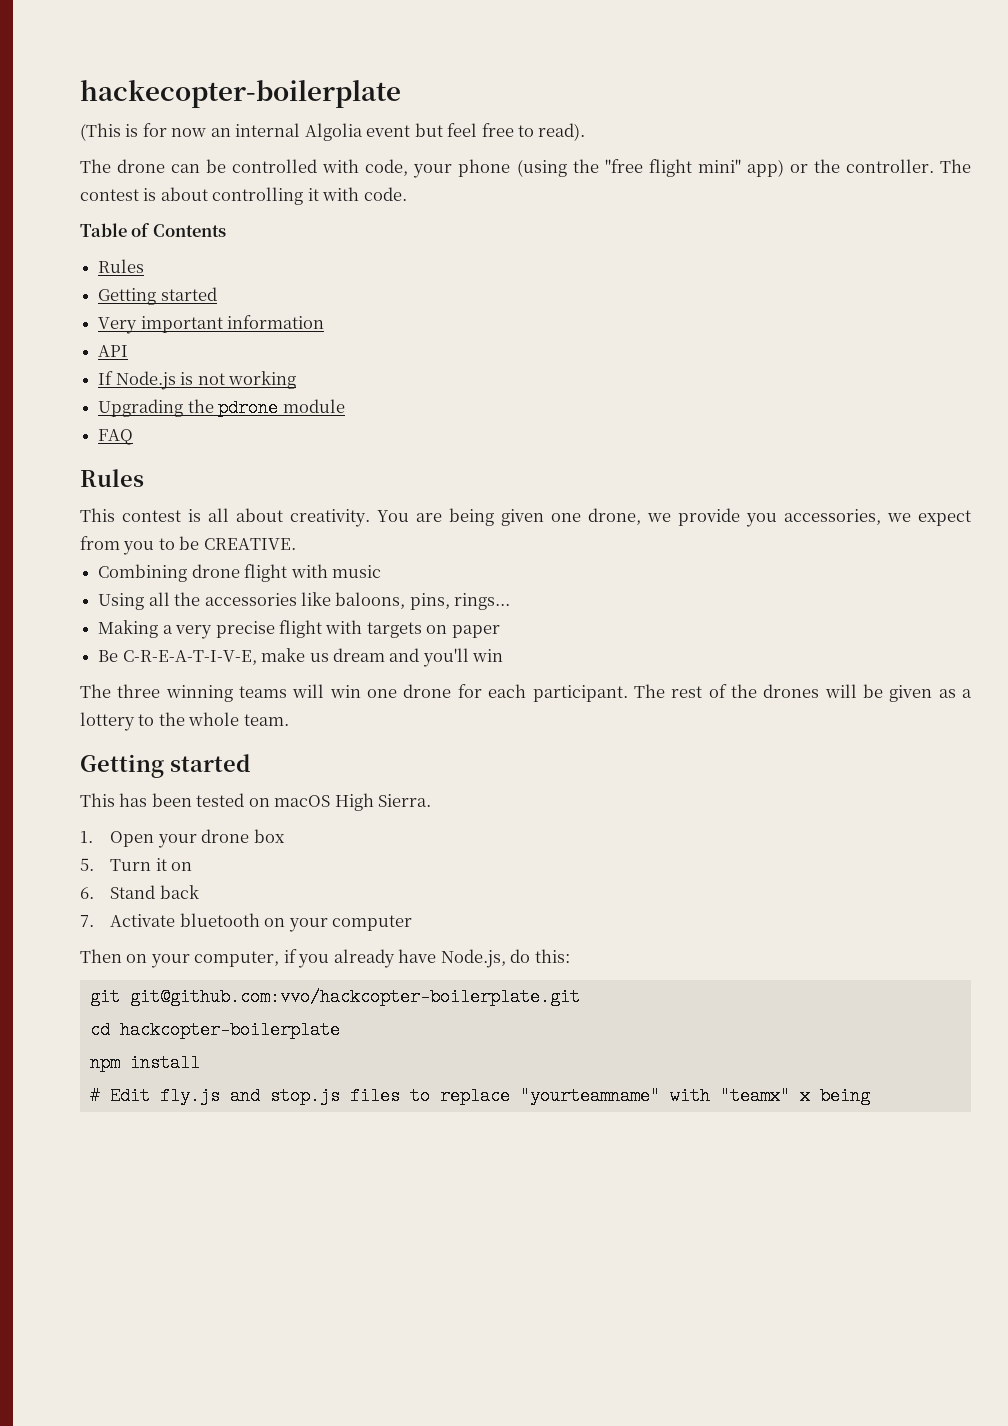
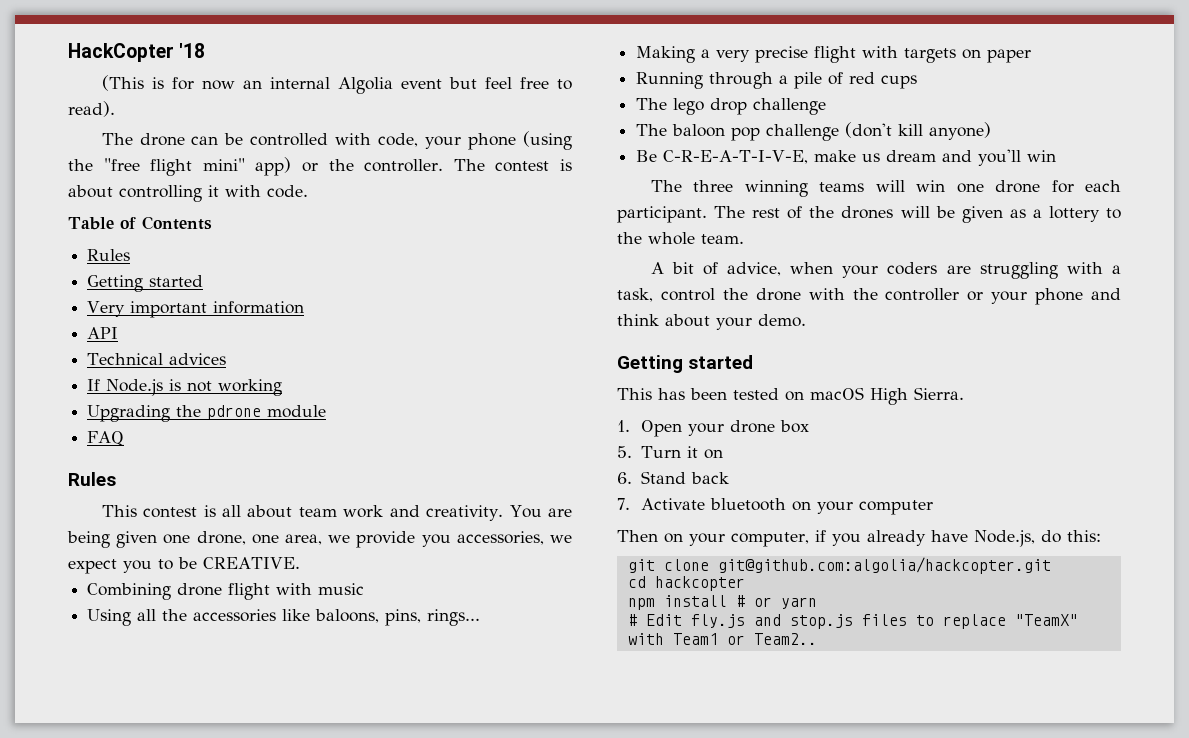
- hackecopter-boilerplate
+ HackCopter '18
+ Technical advices
- This contest is all about creativity.
+ This contest is all about team work and creativity.
- You are being given one drone, we provide you accessories, we expect from you to be CREATIVE.
+ You are being given one drone, one area, we provide you accessories, we expect you to be CREATIVE.
+ Running through a pile of red cups
+ The lego drop challenge
+ The baloon pop challenge (don't kill anyone)
+ A bit of advice, when your coders are struggling with a task, control the drone with the controller or your phone and think about your demo.
- git git@github.com:vvo/hackcopter-boilerplate.git
+ git clone git@github.com:algolia/hackcopter.git
- cd hackcopter-boilerplate
+ cd hackcopter
- npm install
+ npm install # or yarn
- # Edit fly.js and stop.js files to replace "yourteamname" with "teamx" x being
+ # Edit fly.js and stop.js files to replace "TeamX" with Team1 or Team2..

